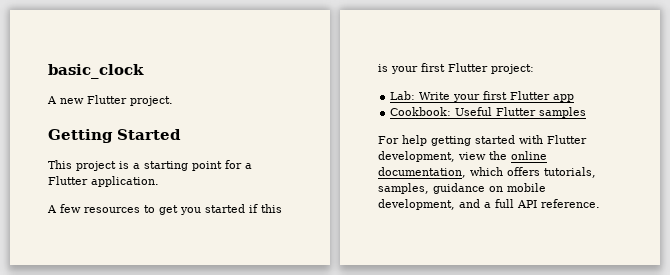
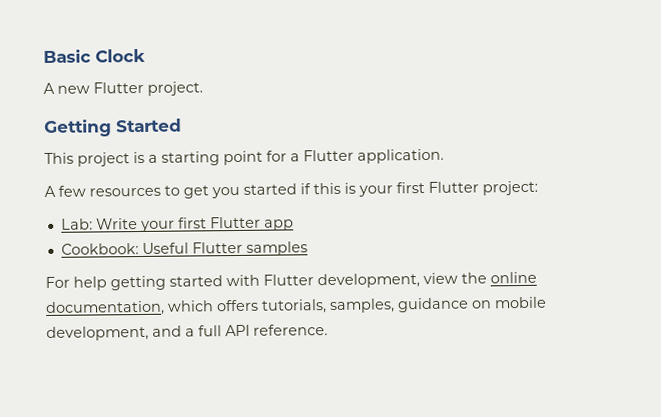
- basic_clock
+ Basic Clock

